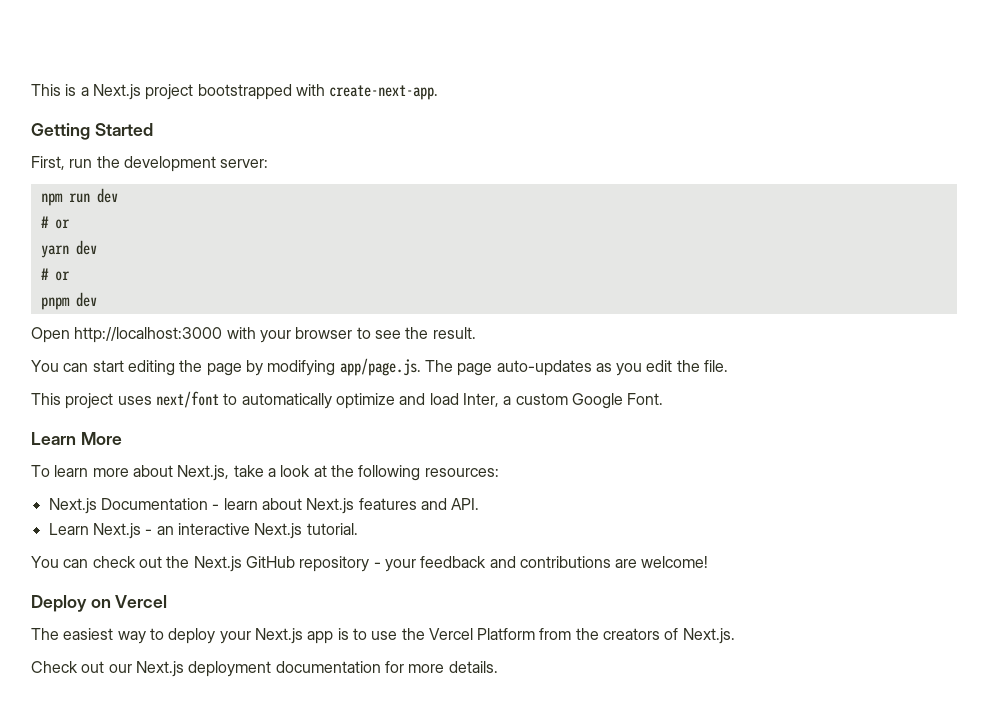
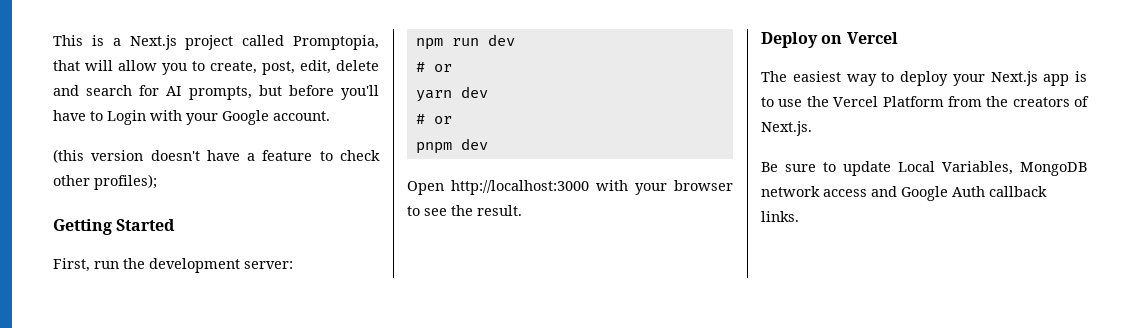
- This is a Next.js project bootstrapped with create-next-app.
+ This is a Next.js project called Promptopia, that will allow you to create, post, edit, delete and search for AI prompts, but before you'll have to Login with your Google account.
+ (this version doesn't have a feature to check other profiles);
- You can start editing the page by modifying app/page.js. The page auto-updates as you edit the file.
- This project uses next/font to automatically optimize and load Inter, a custom Google Font.
- Learn More
- To learn more about Next.js, take a look at the following resources:
- Next.js Documentation - learn about Next.js features and API.
- Learn Next.js - an interactive Next.js tutorial.
- You can check out the Next.js GitHub repository - your feedback and contributions are welcome!
- Check out our Next.js deployment documentation for more details.
+ Be sure to update Local Variables, MongoDB network access and Google Auth callback links.

